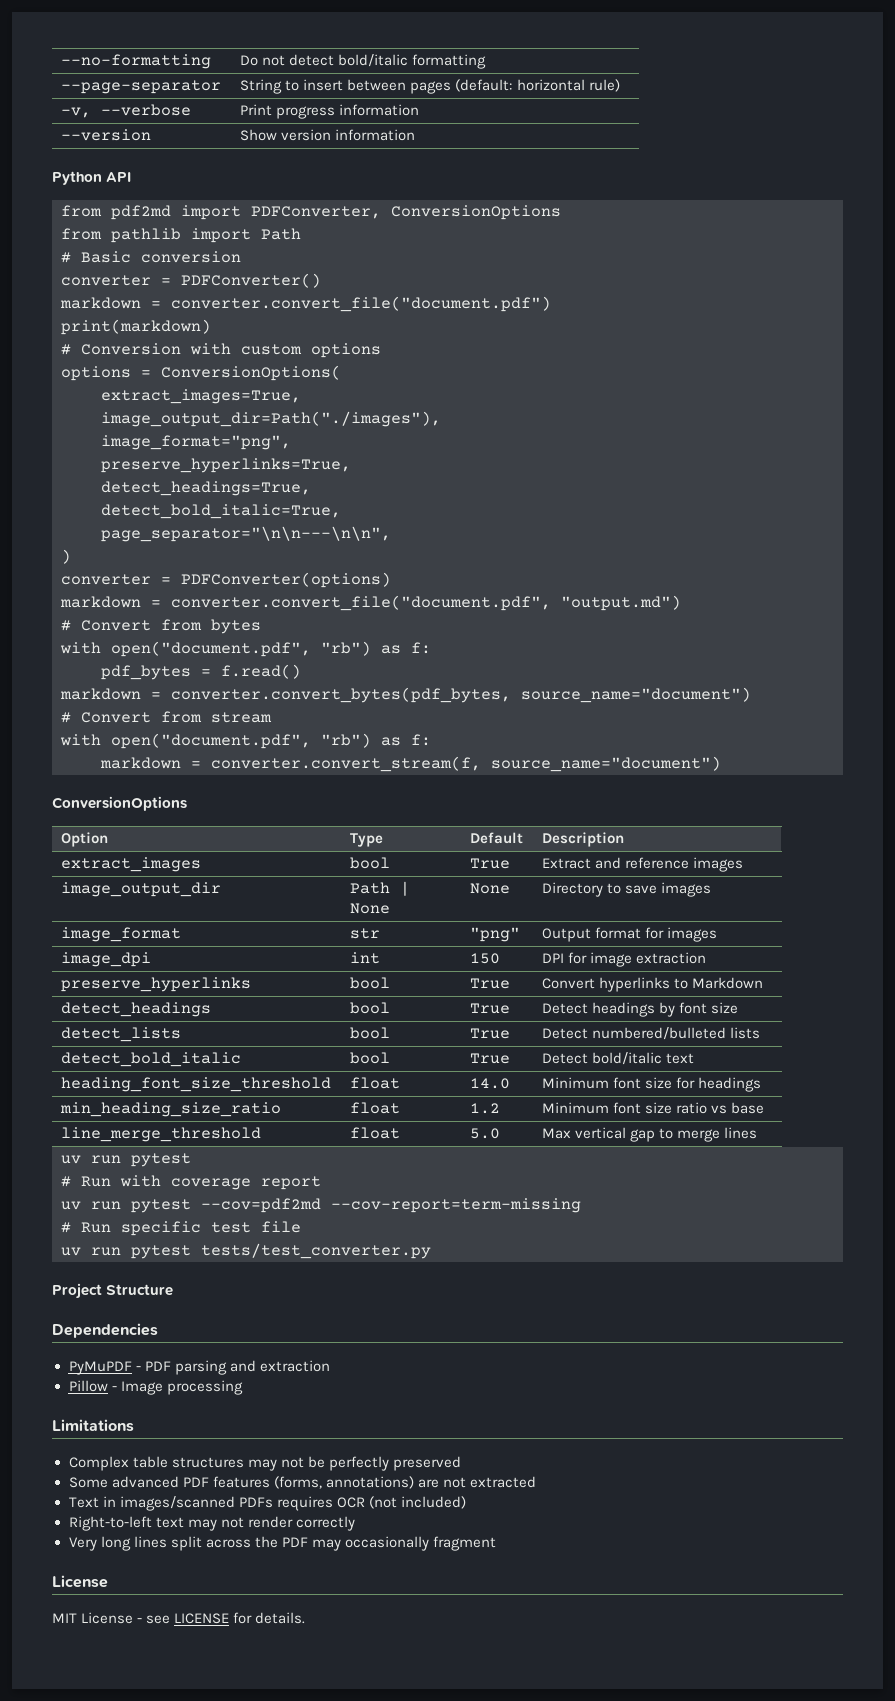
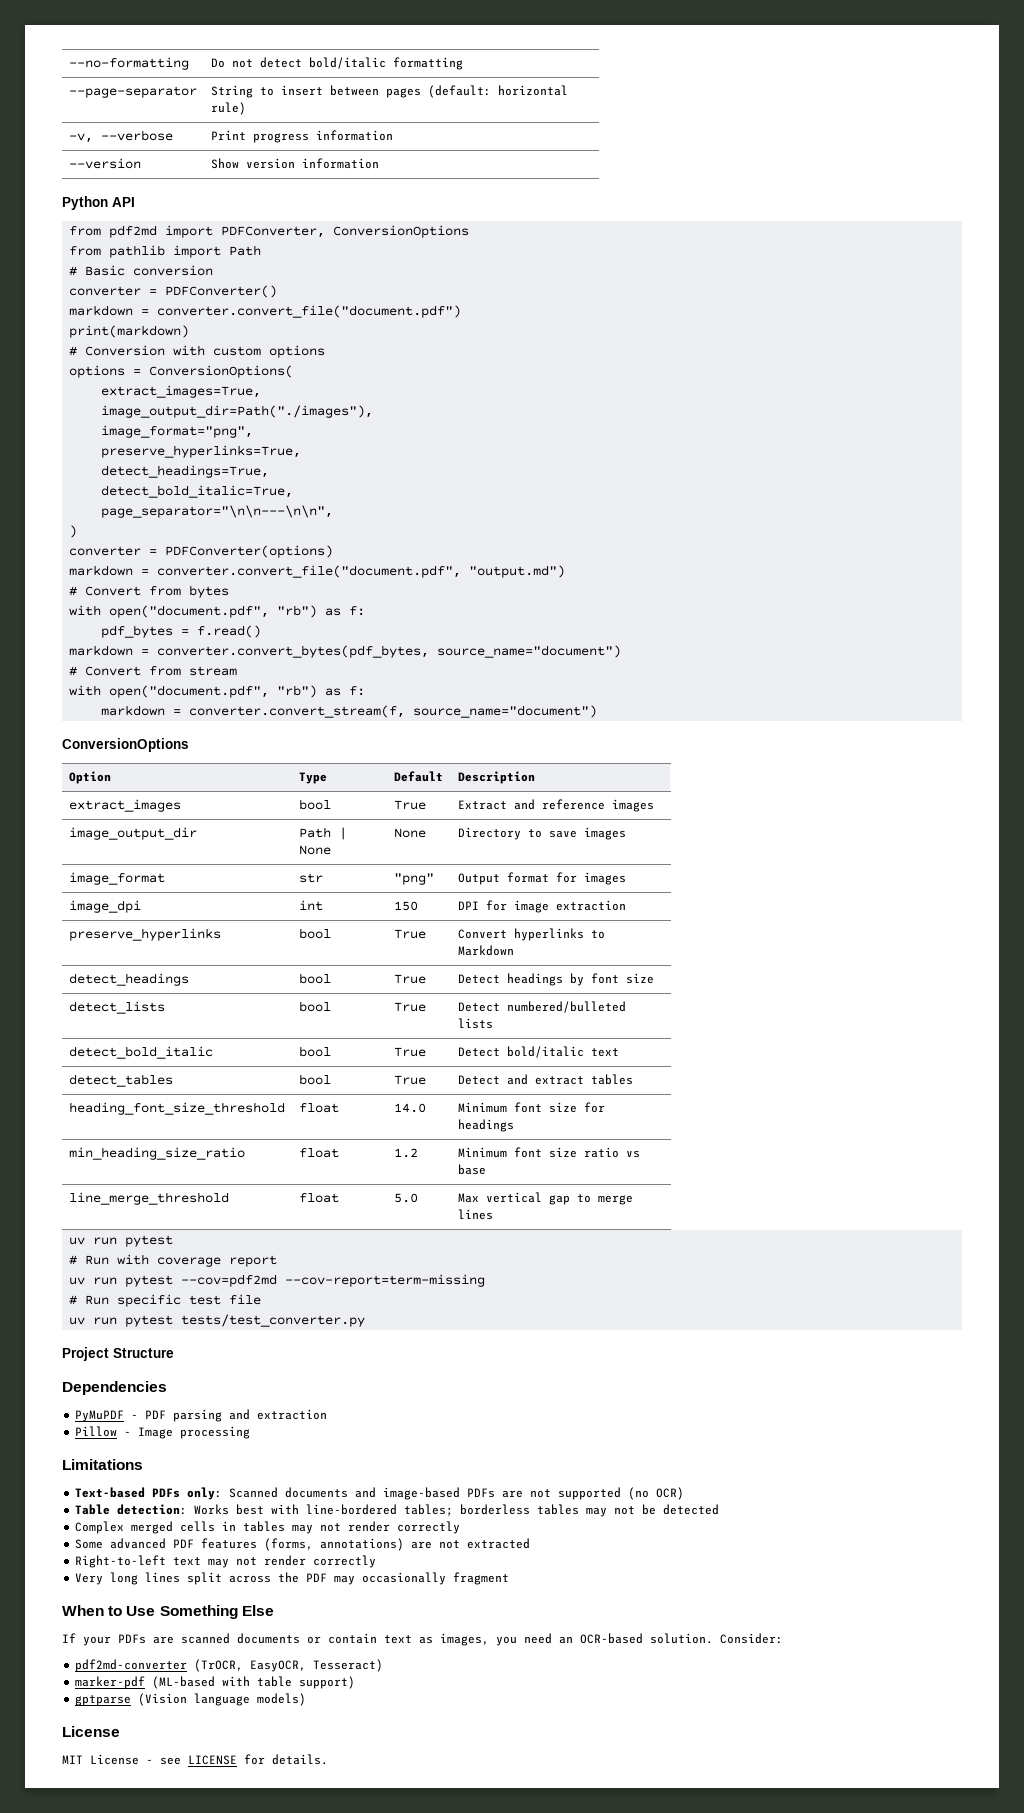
+ detect_tables | bool | True | Detect and extract tables
- Complex table structures may not be perfectly preserved
+ Text-based PDFs only: Scanned documents and image-based PDFs are not supported (no OCR)
+ Table detection: Works best with line-bordered tables; borderless tables may not be detected
+ Complex merged cells in tables may not render correctly
- Text in images/scanned PDFs requires OCR (not included)
+ When to Use Something Else
+ If your PDFs are scanned documents or contain text as images, you need an OCR-based solution. Consider:
+ pdf2md-converter (TrOCR, EasyOCR, Tesseract)
+ marker-pdf (ML-based with table support)
+ gptparse (Vision language models)

